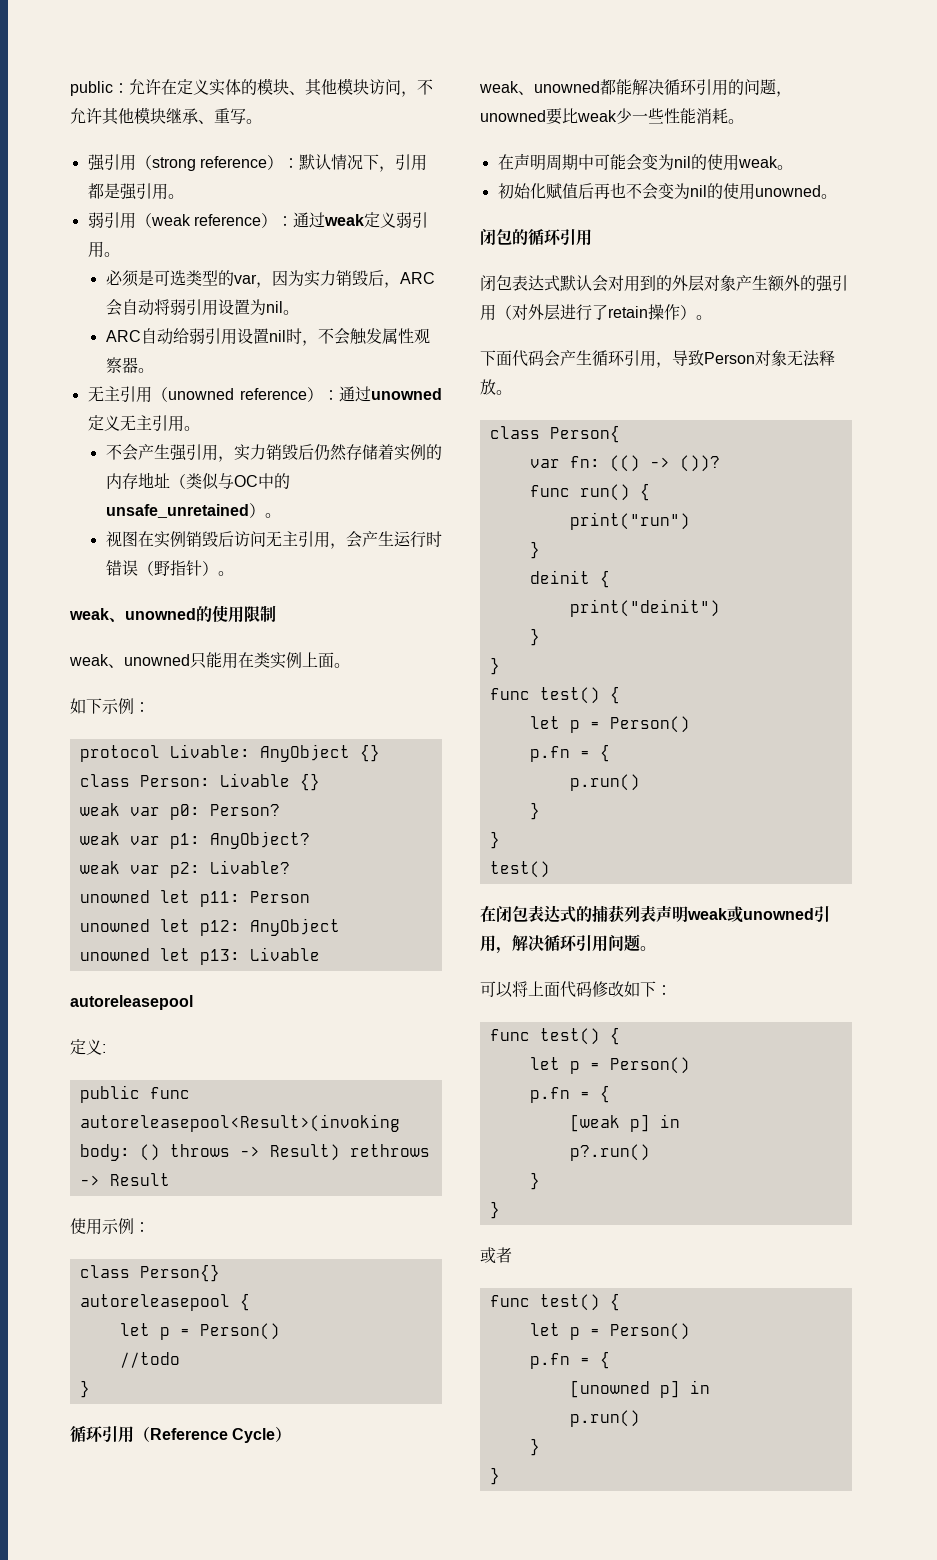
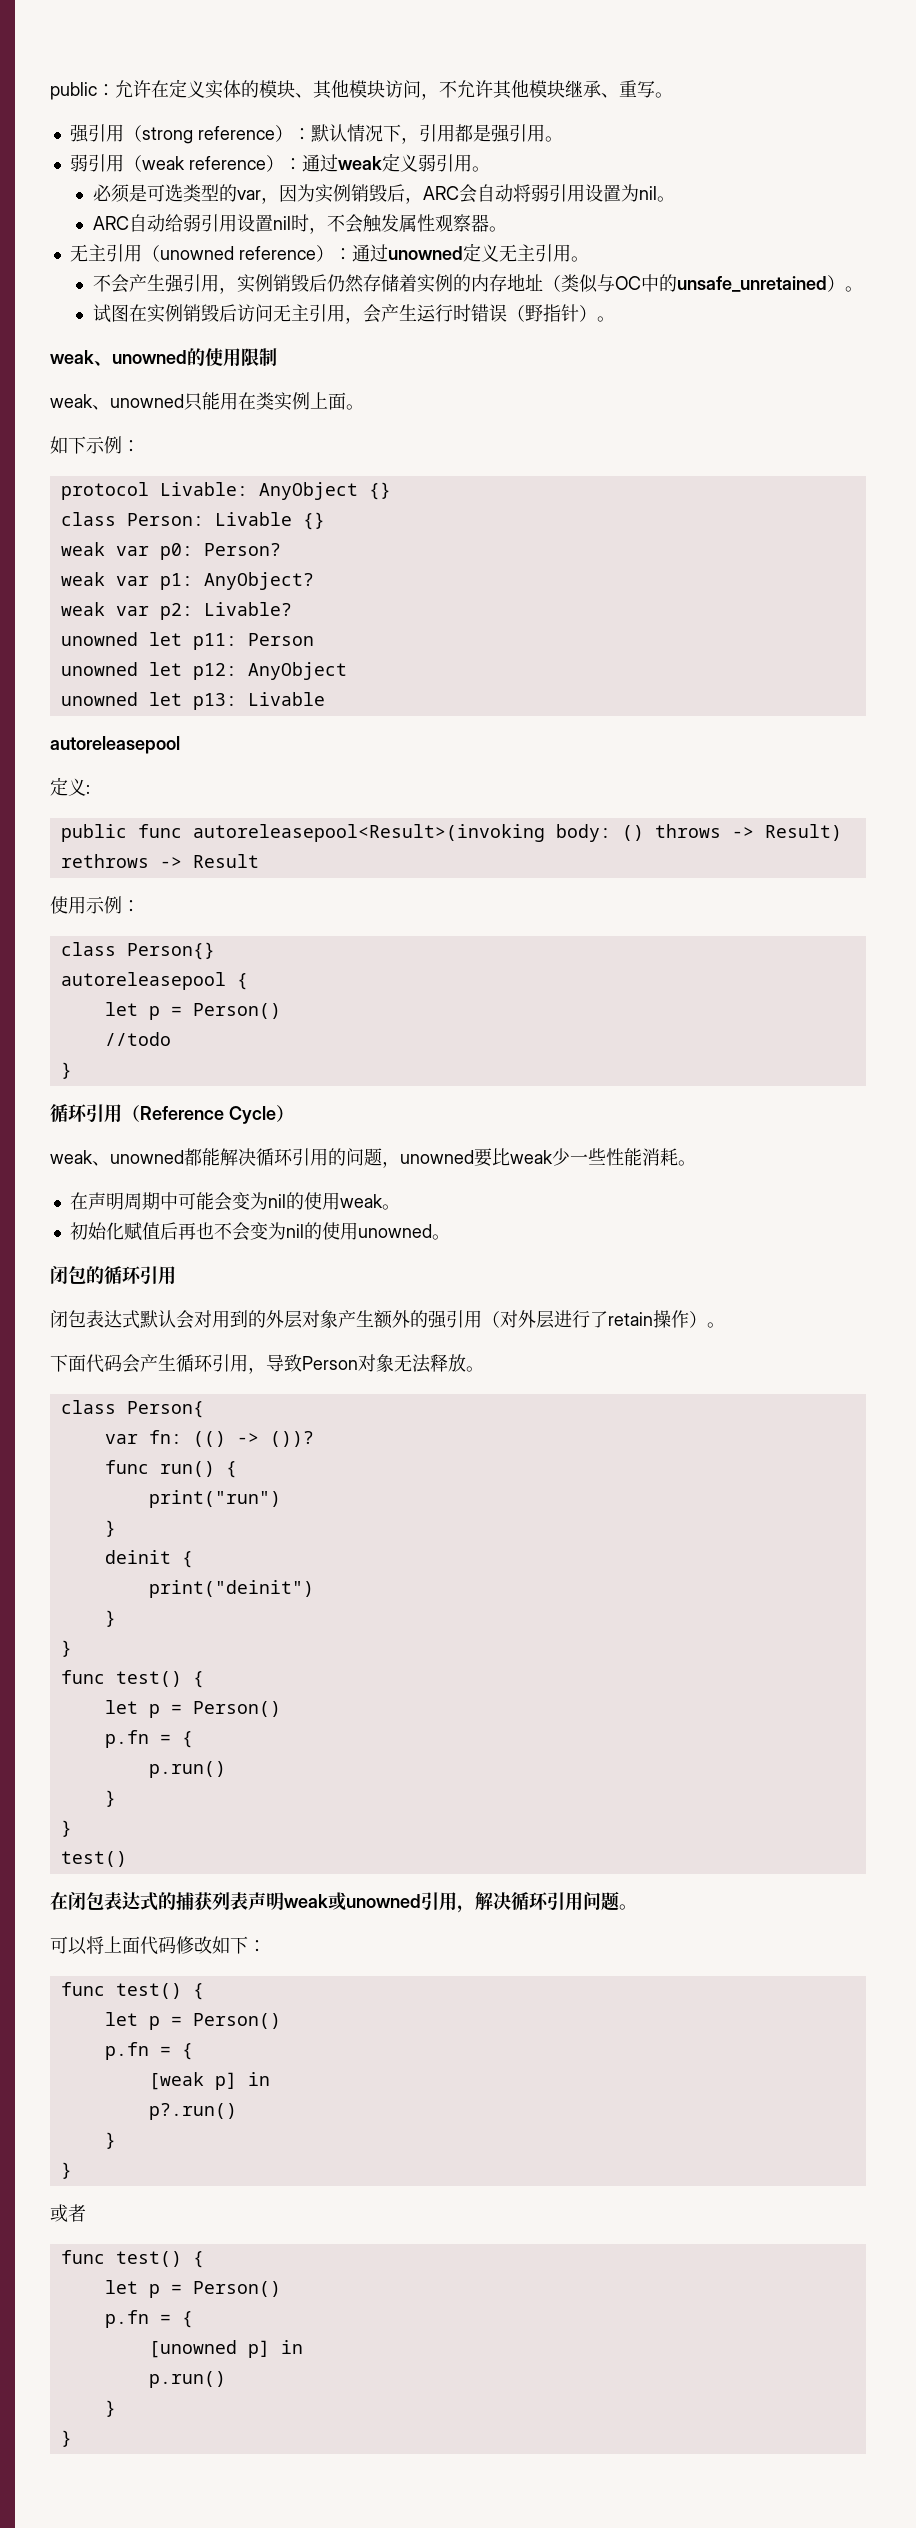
- 必须是可选类型的var，因为实力销毁后，ARC会自动将弱引用设置为nil。
+ 必须是可选类型的var，因为实例销毁后，ARC会自动将弱引用设置为nil。
- 不会产生强引用，实力销毁后仍然存储着实例的内存地址（类似与OC中的unsafe_unretained）。
+ 不会产生强引用，实例销毁后仍然存储着实例的内存地址（类似与OC中的unsafe_unretained）。
- 视图在实例销毁后访问无主引用，会产生运行时错误（野指针）。
+ 试图在实例销毁后访问无主引用，会产生运行时错误（野指针）。

